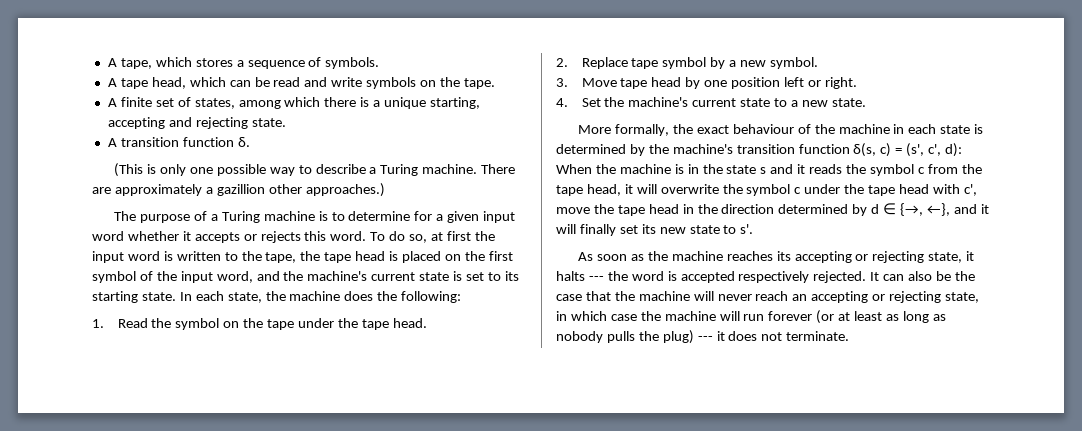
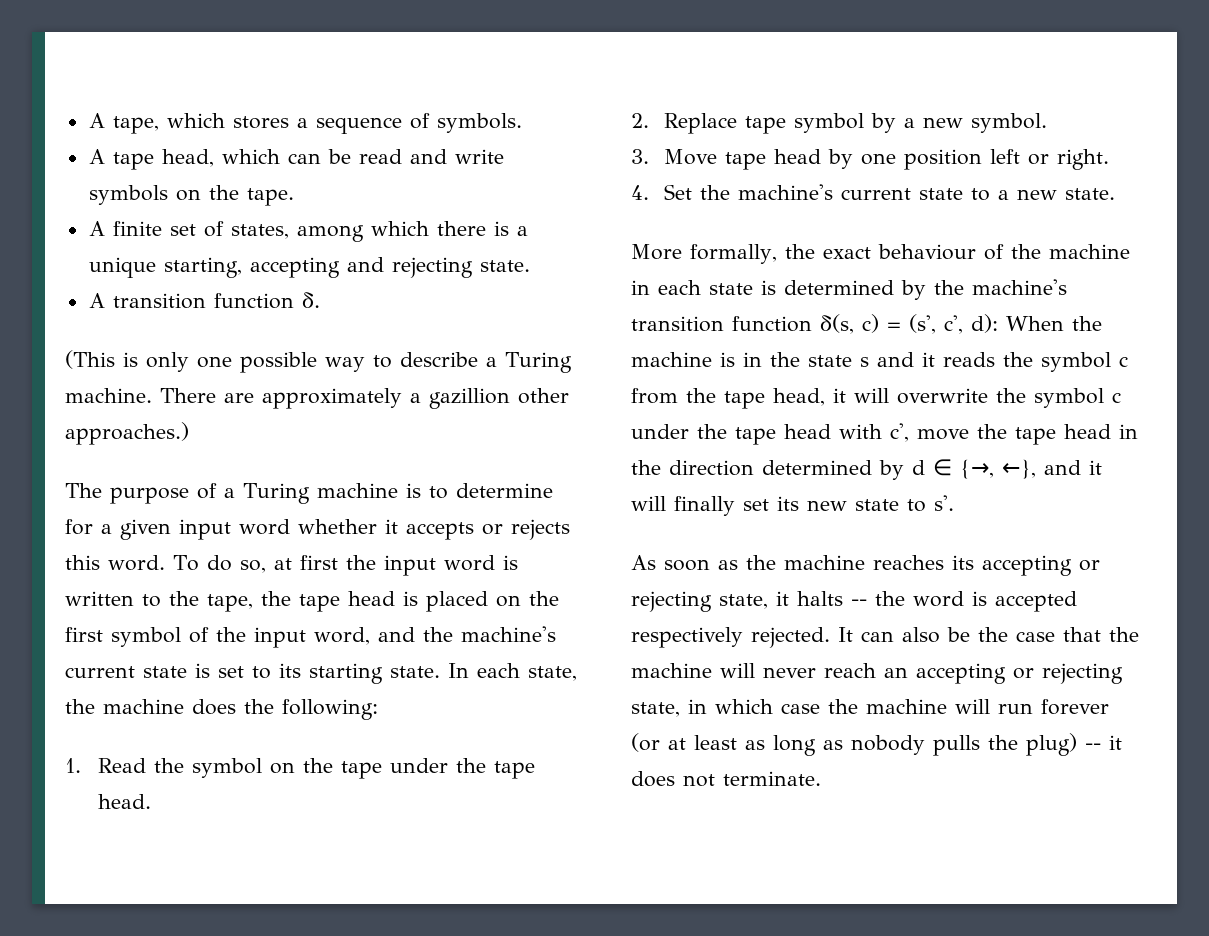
- As soon as the machine reaches its accepting or rejecting state, it halts --- the word is accepted respectively rejected.
+ As soon as the machine reaches its accepting or rejecting state, it halts -- the word is accepted respectively rejected.
- It can also be the case that the machine will never reach an accepting or rejecting state, in which case the machine will run forever (or at least as long as nobody pulls the plug) --- it does not terminate.
+ It can also be the case that the machine will never reach an accepting or rejecting state, in which case the machine will run forever (or at least as long as nobody pulls the plug) -- it does not terminate.

